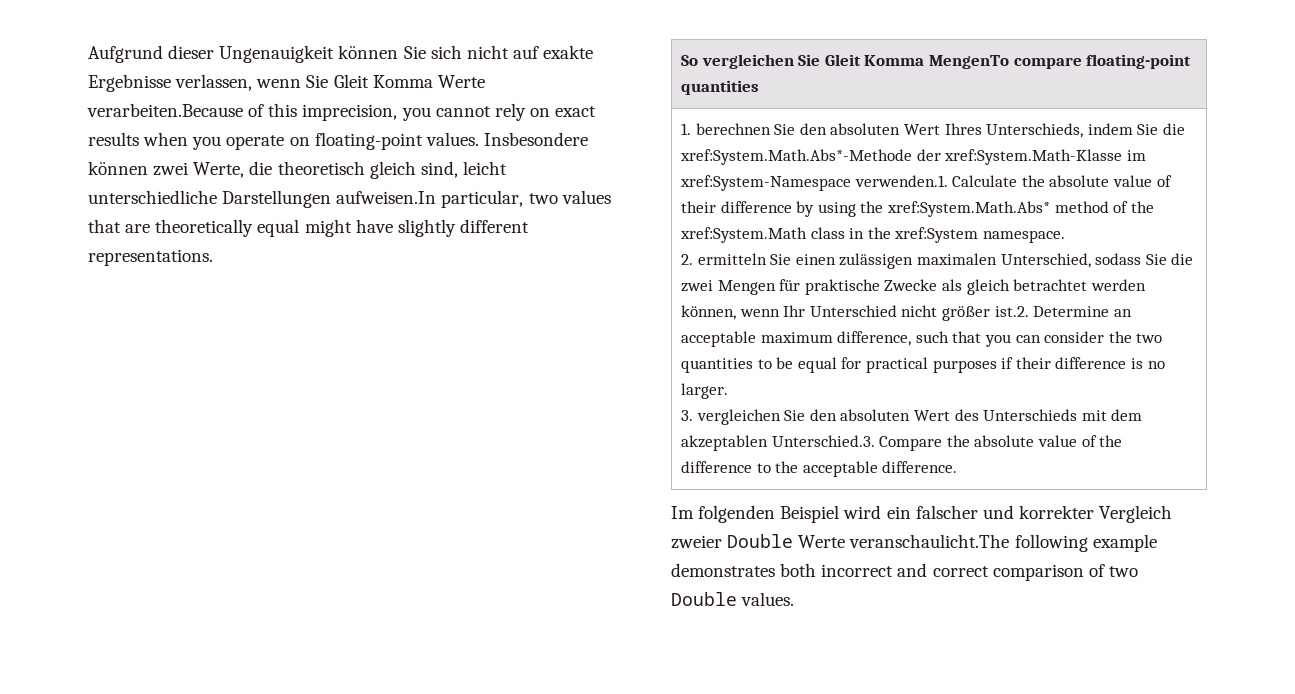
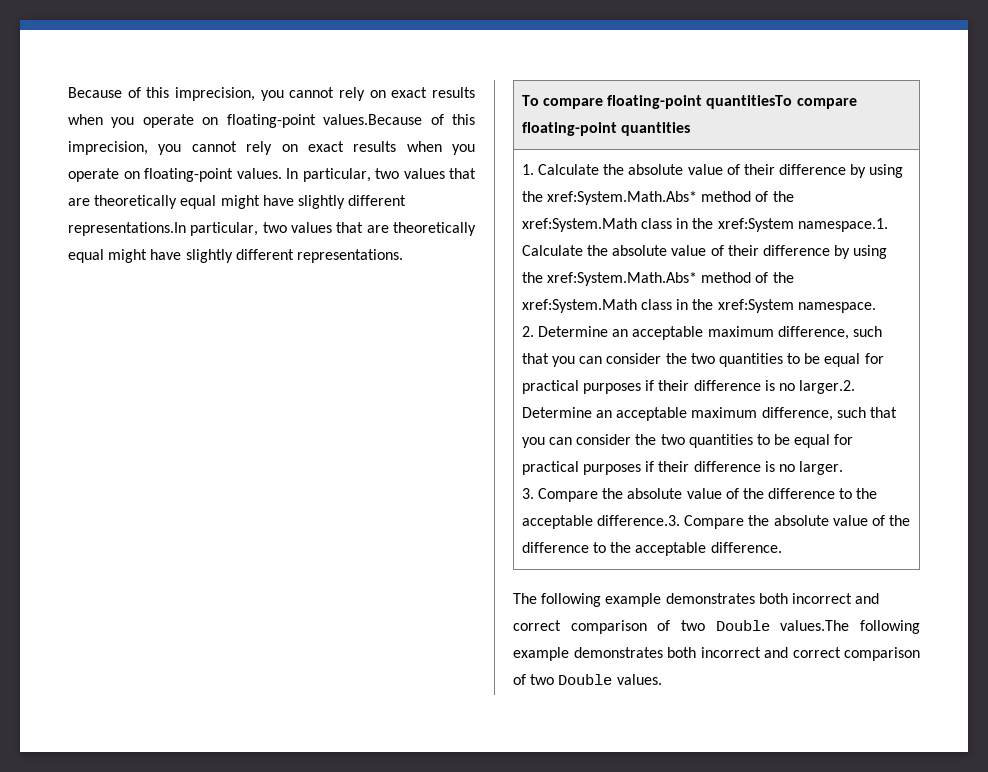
- Aufgrund dieser Ungenauigkeit können Sie sich nicht auf exakte Ergebnisse verlassen, wenn Sie Gleit Komma Werte verarbeiten.Because of this imprecision, you cannot rely on exact results when you operate on floating-point values.
+ Because of this imprecision, you cannot rely on exact results when you operate on floating-point values.Because of this imprecision, you cannot rely on exact results when you operate on floating-point values.
- Insbesondere können zwei Werte, die theoretisch gleich sind, leicht unterschiedliche Darstellungen aufweisen.In particular, two values that are theoretically equal might have slightly different representations.
+ In particular, two values that are theoretically equal might have slightly different representations.In particular, two values that are theoretically equal might have slightly different representations.
- So vergleichen Sie Gleit Komma MengenTo compare floating-point quantities
- 1. berechnen Sie den absoluten Wert Ihres Unterschieds, indem Sie die xref:System.Math.Abs*-Methode der xref:System.Math-Klasse im xref:System-Namespace verwenden.1. Calculate the absolute value of their difference by using the xref:System.Math.Abs* method of the xref:System.Math class in the xref:System namespace.
+ To compare floating-point quantitiesTo compare floating-point quantities
+ 1. Calculate the absolute value of their difference by using the xref:System.Math.Abs* method of the xref:System.Math class in the xref:System namespace.1. Calculate the absolute value of their difference by using the xref:System.Math.Abs* method of the xref:System.Math class in the xref:System namespace.
- 2. ermitteln Sie einen zulässigen maximalen Unterschied, sodass Sie die zwei Mengen für praktische Zwecke als gleich betrachtet werden können, wenn Ihr Unterschied nicht größer ist.2. Determine an acceptable maximum difference, such that you can consider the two quantities to be equal for practical purposes if their difference is no larger.
+ 2. Determine an acceptable maximum difference, such that you can consider the two quantities to be equal for practical purposes if their difference is no larger.2. Determine an acceptable maximum difference, such that you can consider the two quantities to be equal for practical purposes if their difference is no larger.
- 3. vergleichen Sie den absoluten Wert des Unterschieds mit dem akzeptablen Unterschied.3. Compare the absolute value of the difference to the acceptable difference.
+ 3. Compare the absolute value of the difference to the acceptable difference.3. Compare the absolute value of the difference to the acceptable difference.
- Im folgenden Beispiel wird ein falscher und korrekter Vergleich zweier Double Werte veranschaulicht.The following example demonstrates both incorrect and correct comparison of two Double values.
+ The following example demonstrates both incorrect and correct comparison of two Double values.The following example demonstrates both incorrect and correct comparison of two Double values.

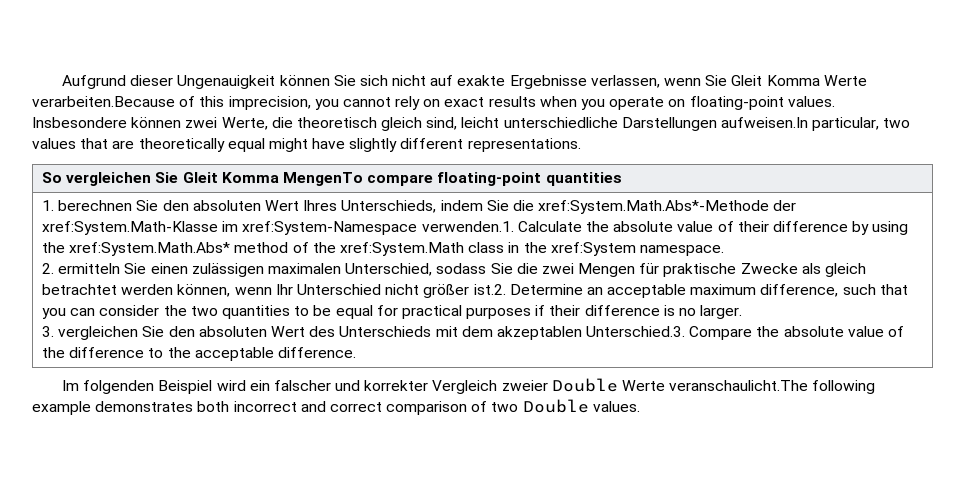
- Because of this imprecision, you cannot rely on exact results when you operate on floating-point values.Because of this imprecision, you cannot rely on exact results when you operate on floating-point values.
+ Aufgrund dieser Ungenauigkeit können Sie sich nicht auf exakte Ergebnisse verlassen, wenn Sie Gleit Komma Werte verarbeiten.Because of this imprecision, you cannot rely on exact results when you operate on floating-point values.
- In particular, two values that are theoretically equal might have slightly different representations.In particular, two values that are theoretically equal might have slightly different representations.
+ Insbesondere können zwei Werte, die theoretisch gleich sind, leicht unterschiedliche Darstellungen aufweisen.In particular, two values that are theoretically equal might have slightly different representations.
- To compare floating-point quantitiesTo compare floating-point quantities
- 1. Calculate the absolute value of their difference by using the xref:System.Math.Abs* method of the xref:System.Math class in the xref:System namespace.1. Calculate the absolute value of their difference by using the xref:System.Math.Abs* method of the xref:System.Math class in the xref:System namespace.
+ So vergleichen Sie Gleit Komma MengenTo compare floating-point quantities
+ 1. berechnen Sie den absoluten Wert Ihres Unterschieds, indem Sie die xref:System.Math.Abs*-Methode der xref:System.Math-Klasse im xref:System-Namespace verwenden.1. Calculate the absolute value of their difference by using the xref:System.Math.Abs* method of the xref:System.Math class in the xref:System namespace.
- 2. Determine an acceptable maximum difference, such that you can consider the two quantities to be equal for practical purposes if their difference is no larger.2. Determine an acceptable maximum difference, such that you can consider the two quantities to be equal for practical purposes if their difference is no larger.
+ 2. ermitteln Sie einen zulässigen maximalen Unterschied, sodass Sie die zwei Mengen für praktische Zwecke als gleich betrachtet werden können, wenn Ihr Unterschied nicht größer ist.2. Determine an acceptable maximum difference, such that you can consider the two quantities to be equal for practical purposes if their difference is no larger.
- 3. Compare the absolute value of the difference to the acceptable difference.3. Compare the absolute value of the difference to the acceptable difference.
+ 3. vergleichen Sie den absoluten Wert des Unterschieds mit dem akzeptablen Unterschied.3. Compare the absolute value of the difference to the acceptable difference.
- The following example demonstrates both incorrect and correct comparison of two Double values.The following example demonstrates both incorrect and correct comparison of two Double values.
+ Im folgenden Beispiel wird ein falscher und korrekter Vergleich zweier Double Werte veranschaulicht.The following example demonstrates both incorrect and correct comparison of two Double values.

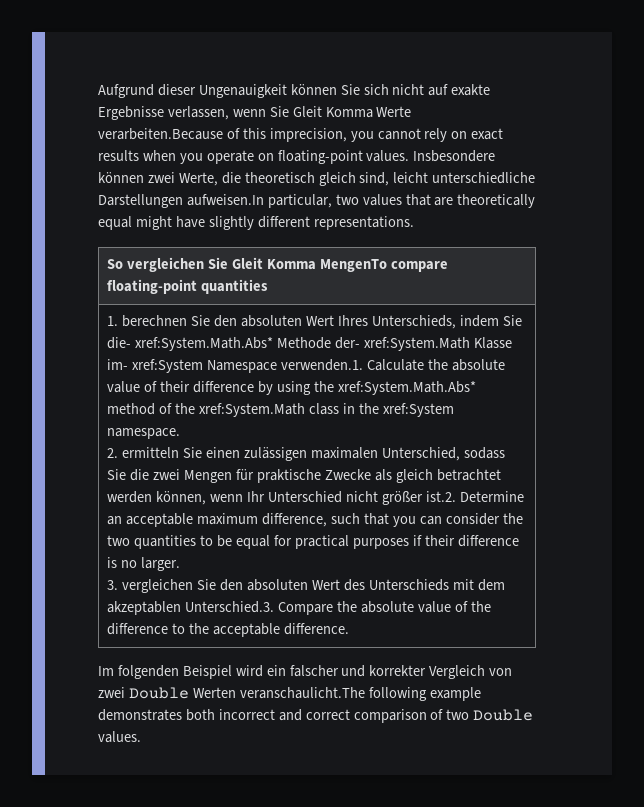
- 1. berechnen Sie den absoluten Wert Ihres Unterschieds, indem Sie die xref:System.Math.Abs*-Methode der xref:System.Math-Klasse im xref:System-Namespace verwenden.1. Calculate the absolute value of their difference by using the xref:System.Math.Abs* method of the xref:System.Math class in the xref:System namespace.
+ 1. berechnen Sie den absoluten Wert Ihres Unterschieds, indem Sie die- xref:System.Math.Abs* Methode der- xref:System.Math Klasse im- xref:System Namespace verwenden.1. Calculate the absolute value of their difference by using the xref:System.Math.Abs* method of the xref:System.Math class in the xref:System namespace.
- Im folgenden Beispiel wird ein falscher und korrekter Vergleich zweier Double Werte veranschaulicht.The following example demonstrates both incorrect and correct comparison of two Double values.
+ Im folgenden Beispiel wird ein falscher und korrekter Vergleich von zwei Double Werten veranschaulicht.The following example demonstrates both incorrect and correct comparison of two Double values.

